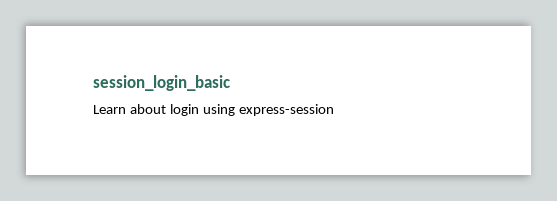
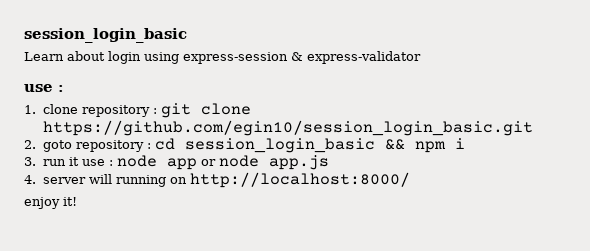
- Learn about login using express-session
+ Learn about login using express-session & express-validator
+ use :
+ 1. clone repository : git clone https://github.com/egin10/session_login_basic.git
+ 2. goto repository : cd session_login_basic && npm i
+ 3. run it use : node app or node app.js
+ 4. server will running on http://localhost:8000/
+ enjoy it!

